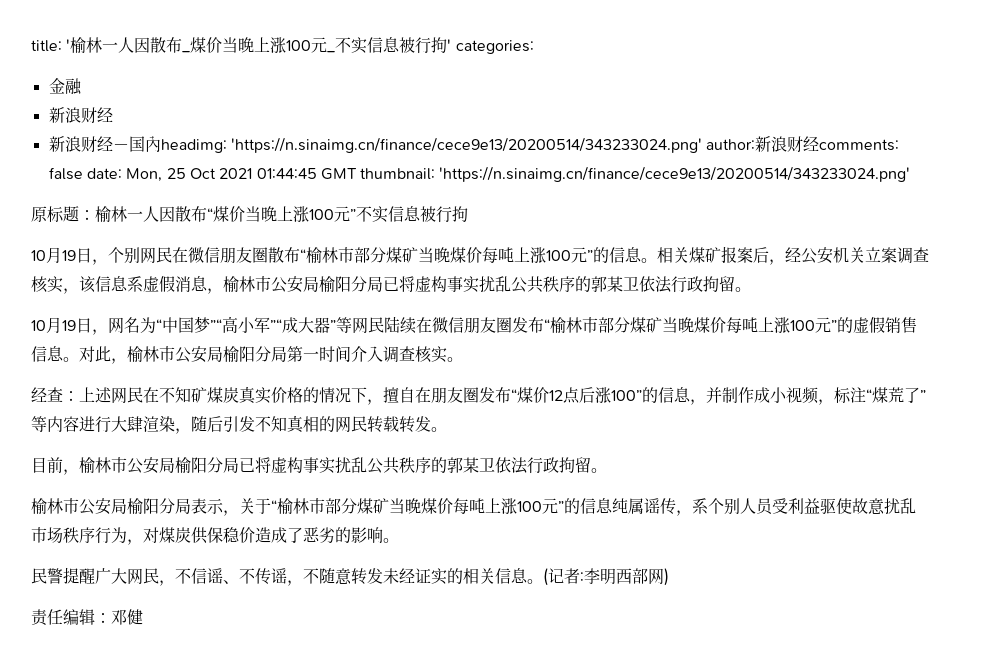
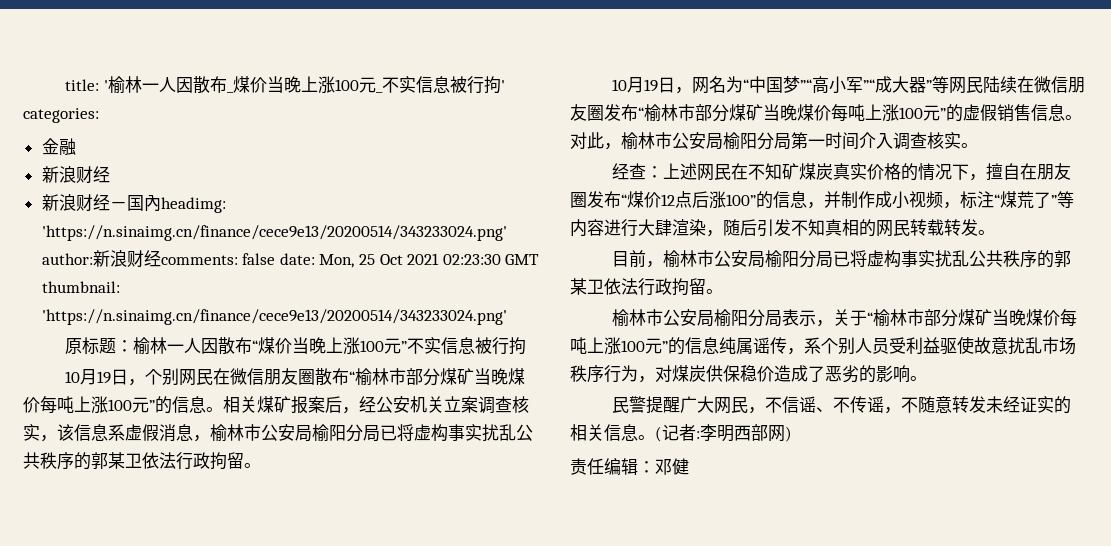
- 新浪财经－国內headimg: 'https://n.sinaimg.cn/finance/cece9e13/20200514/343233024.png' author:新浪财经comments: false date: Mon, 25 Oct 2021 01:44:45 GMT thumbnail: 'https://n.sinaimg.cn/finance/cece9e13/20200514/343233024.png'
+ 新浪财经－国內headimg: 'https://n.sinaimg.cn/finance/cece9e13/20200514/343233024.png' author:新浪财经comments: false date: Mon, 25 Oct 2021 02:23:30 GMT thumbnail: 'https://n.sinaimg.cn/finance/cece9e13/20200514/343233024.png'

